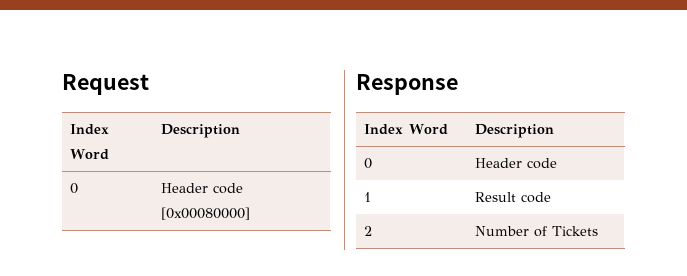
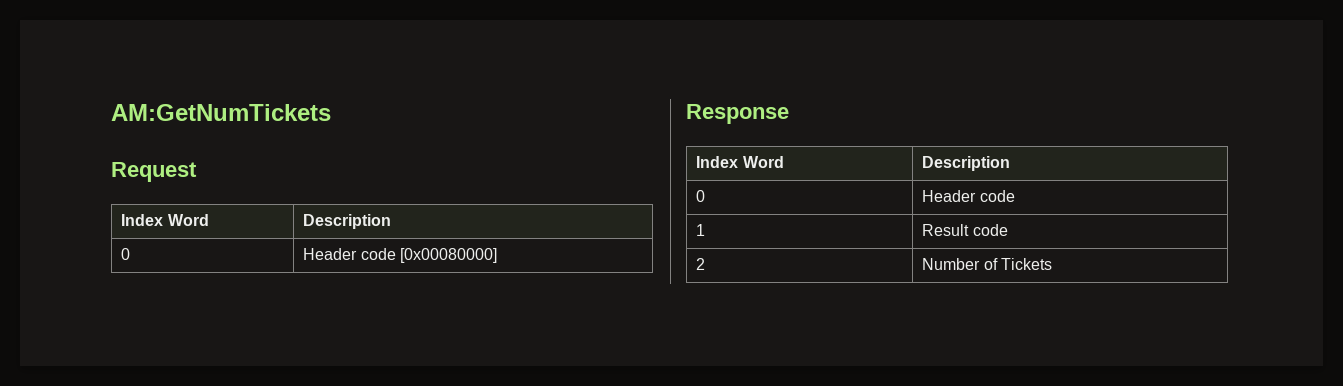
+ AM:GetNumTickets

